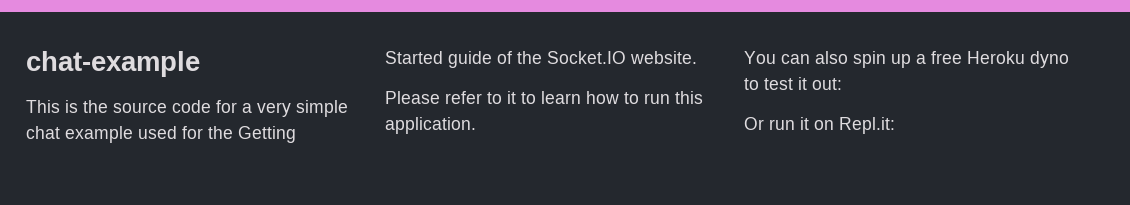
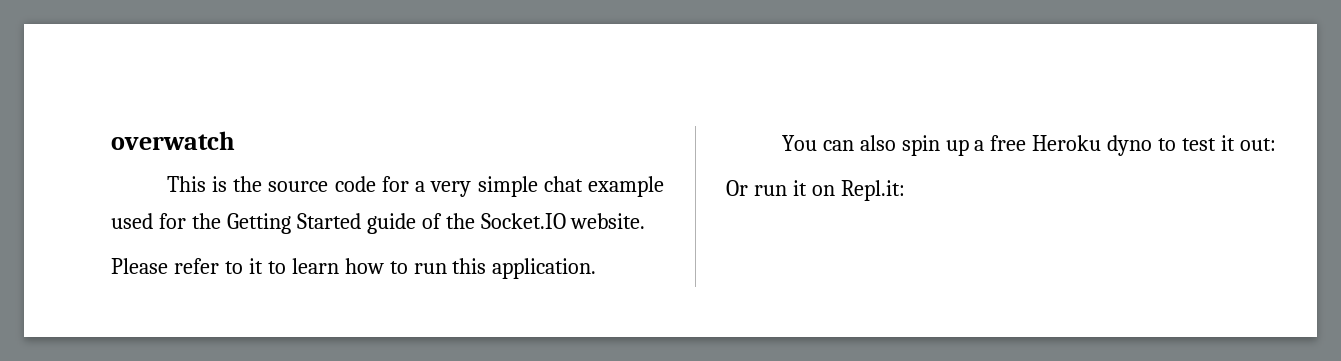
- chat-example
+ overwatch

